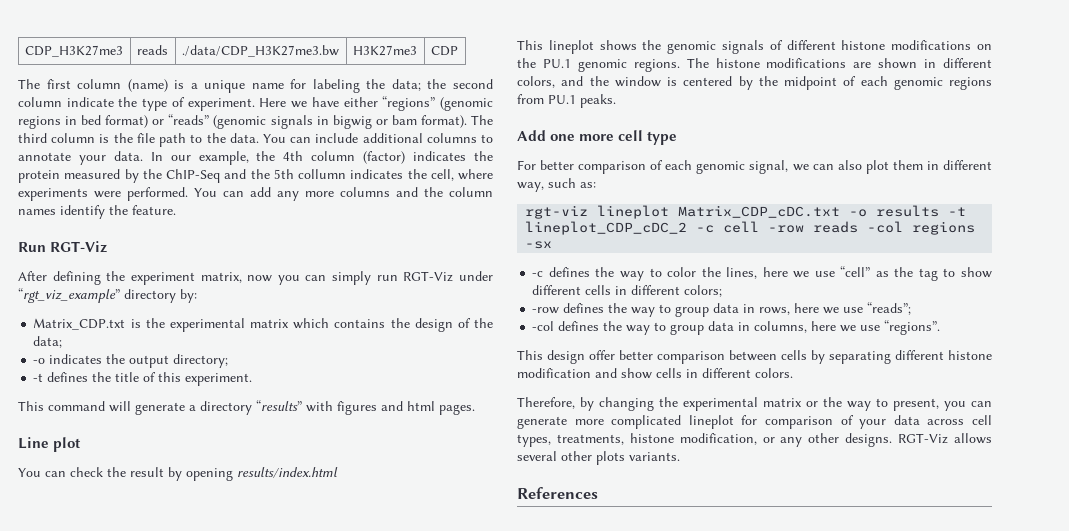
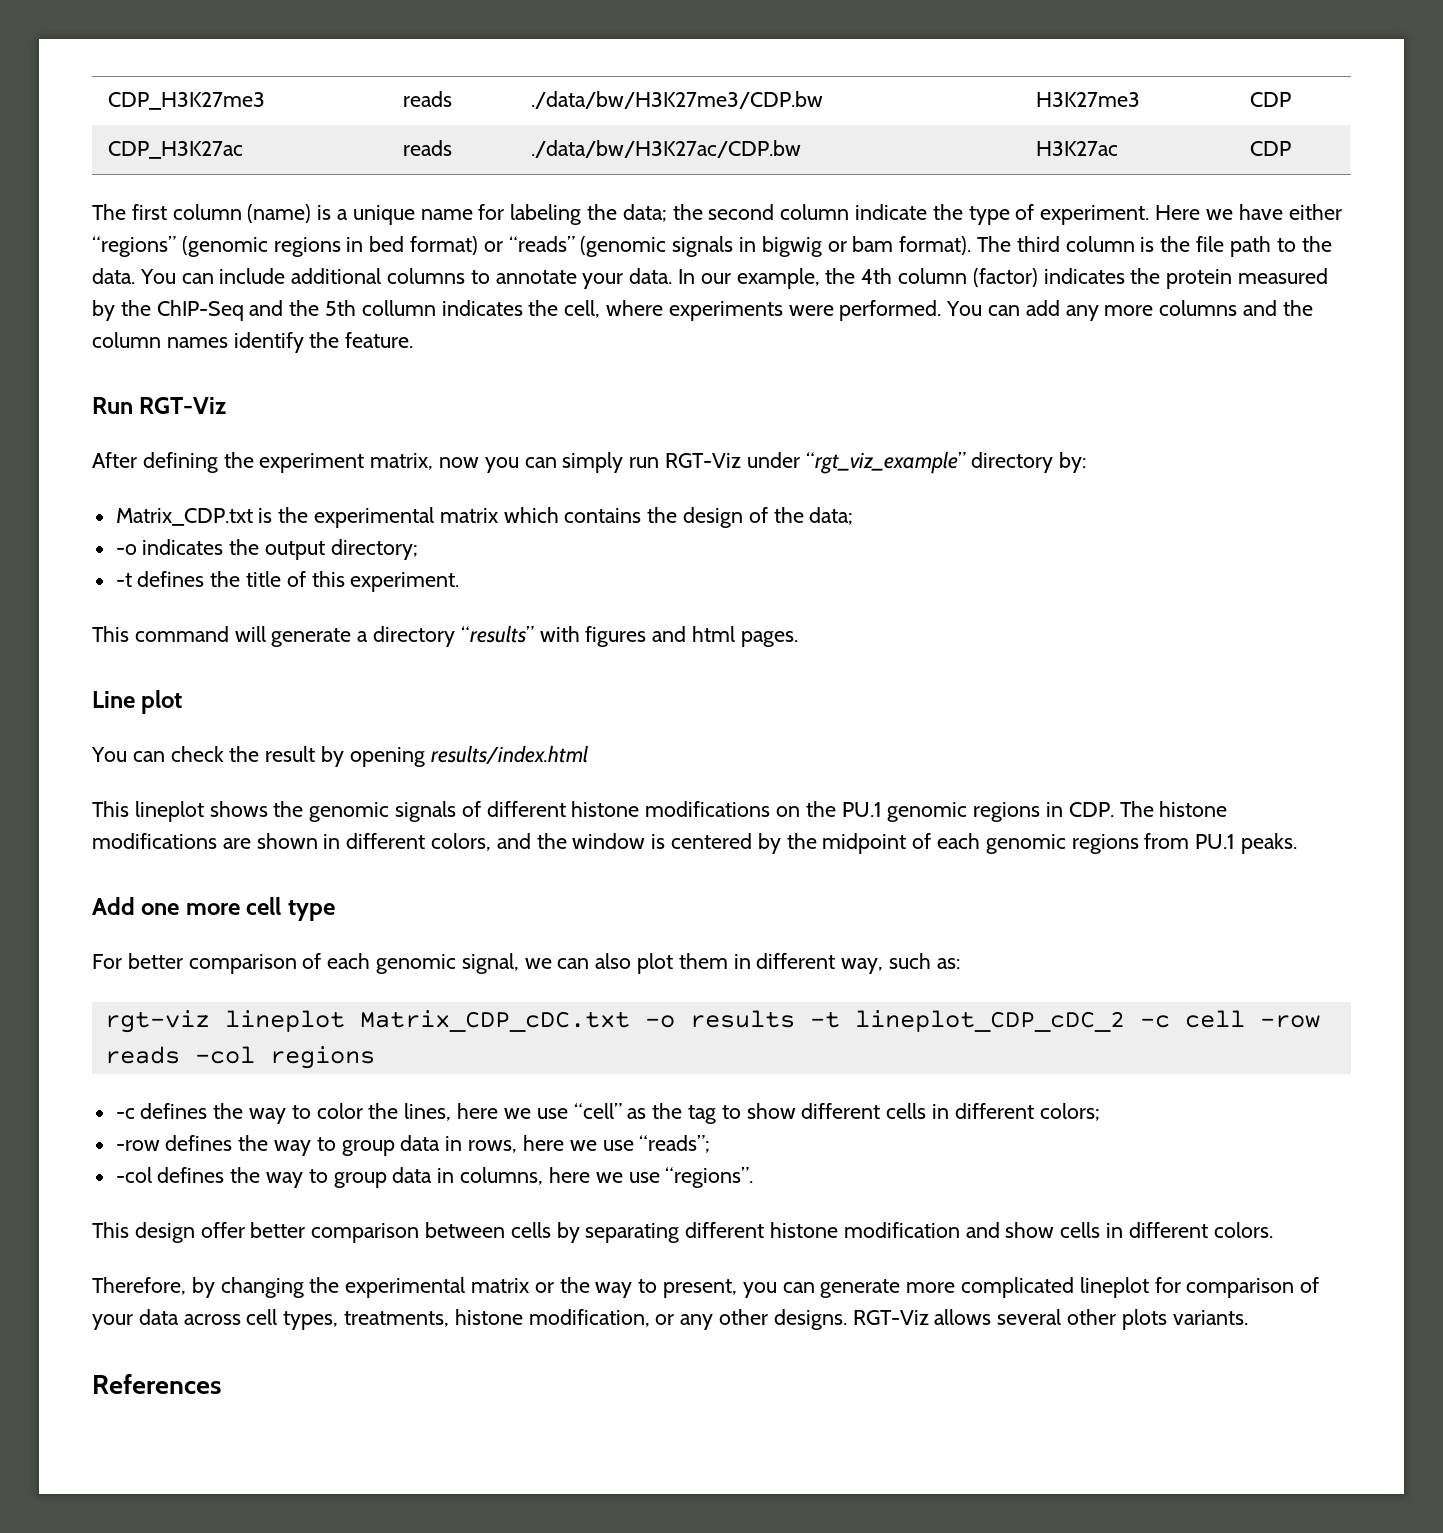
- CDP_H3K27me3 | reads | ./data/CDP_H3K27me3.bw | H3K27me3 | CDP
+ CDP_H3K27me3 | reads | ./data/bw/H3K27me3/CDP.bw | H3K27me3 | CDP
+ CDP_H3K27ac | reads | ./data/bw/H3K27ac/CDP.bw | H3K27ac | CDP
- This lineplot shows the genomic signals of different histone modifications on the PU.1 genomic regions. The histone modifications are shown in different colors, and the window is centered by the midpoint of each genomic regions from PU.1 peaks.
+ This lineplot shows the genomic signals of different histone modifications on the PU.1 genomic regions in CDP. The histone modifications are shown in different colors, and the window is centered by the midpoint of each genomic regions from PU.1 peaks.
- rgt-viz lineplot Matrix_CDP_cDC.txt -o results -t lineplot_CDP_cDC_2 -c cell -row reads -col regions -sx
+ rgt-viz lineplot Matrix_CDP_cDC.txt -o results -t lineplot_CDP_cDC_2 -c cell -row reads -col regions

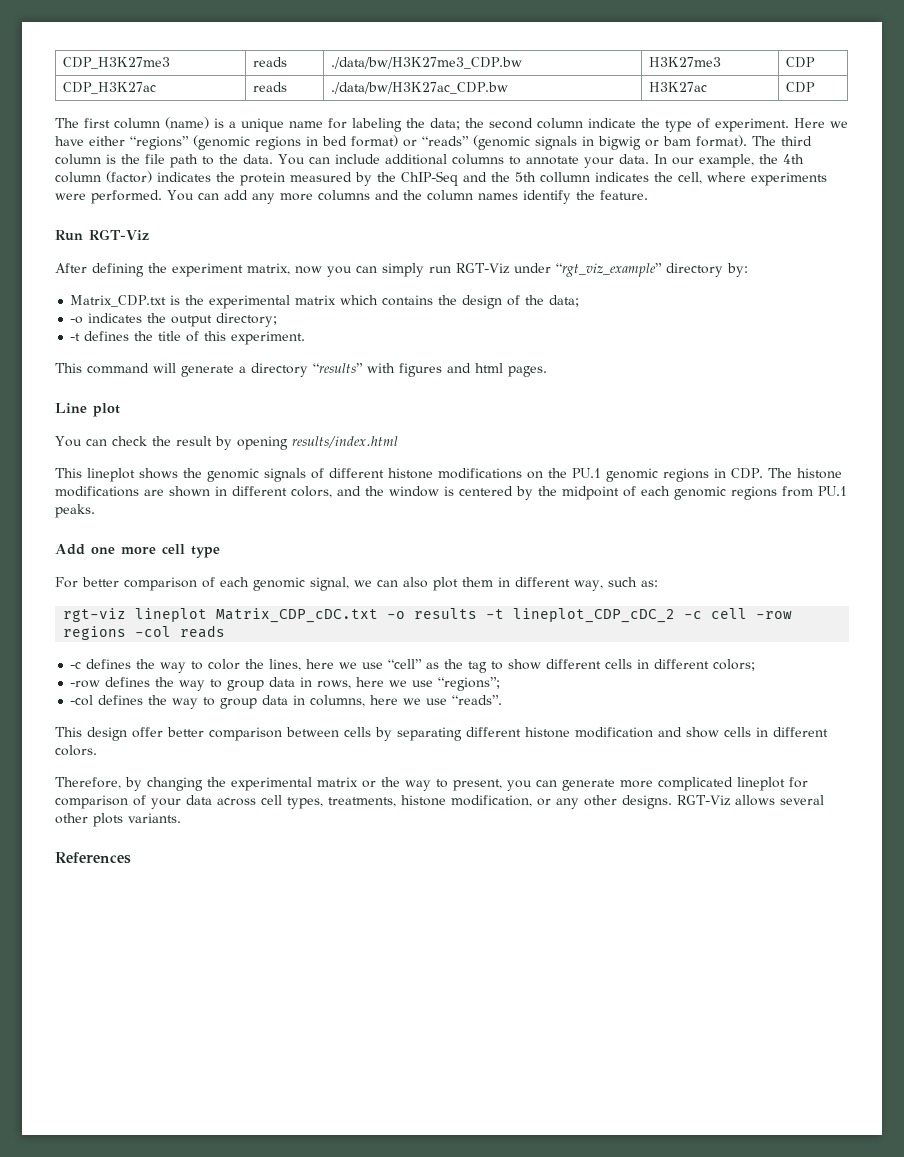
- CDP_H3K27me3 | reads | ./data/bw/H3K27me3/CDP.bw | H3K27me3 | CDP
+ CDP_H3K27me3 | reads | ./data/bw/H3K27me3_CDP.bw | H3K27me3 | CDP
- CDP_H3K27ac | reads | ./data/bw/H3K27ac/CDP.bw | H3K27ac | CDP
+ CDP_H3K27ac | reads | ./data/bw/H3K27ac_CDP.bw | H3K27ac | CDP
- rgt-viz lineplot Matrix_CDP_cDC.txt -o results -t lineplot_CDP_cDC_2 -c cell -row reads -col regions
+ rgt-viz lineplot Matrix_CDP_cDC.txt -o results -t lineplot_CDP_cDC_2 -c cell -row regions -col reads
- -row defines the way to group data in rows, here we use “reads”;
+ -row defines the way to group data in rows, here we use “regions”;
- -col defines the way to group data in columns, here we use “regions”.
+ -col defines the way to group data in columns, here we use “reads”.

